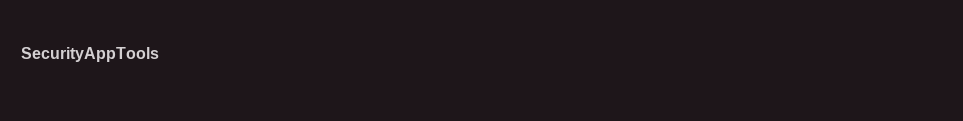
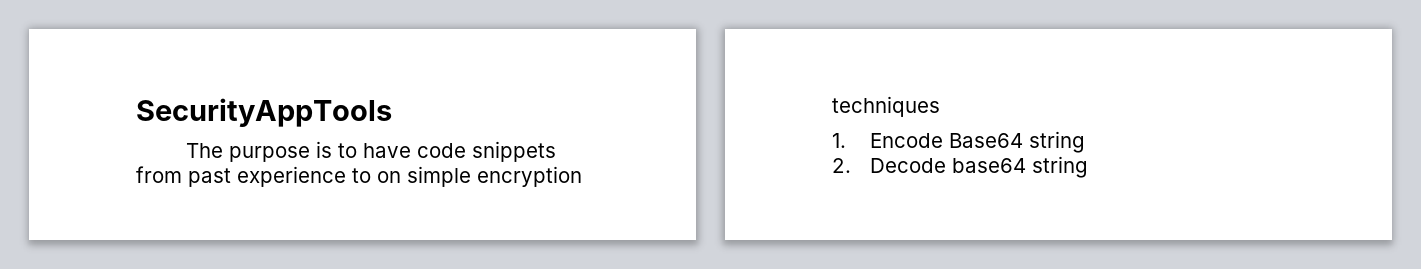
+ The purpose is to have code snippets from past experience to on simple encryption techniques
+ 1. Encode Base64 string
+ 2. Decode base64 string

